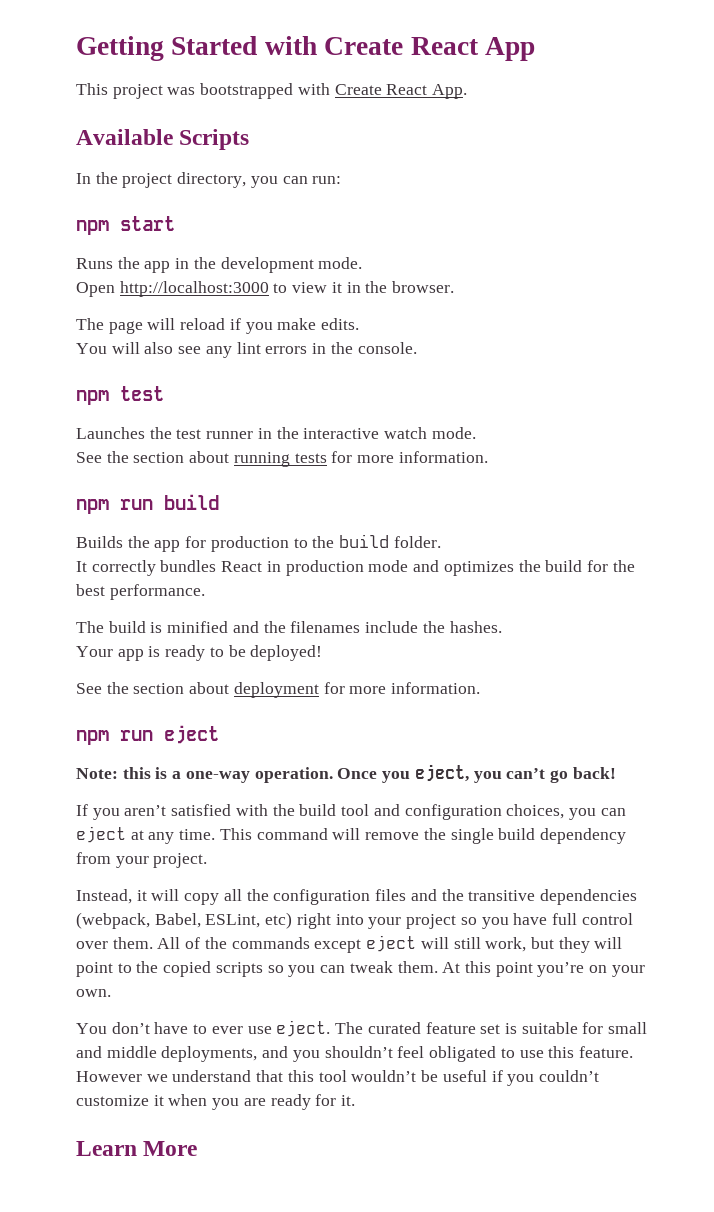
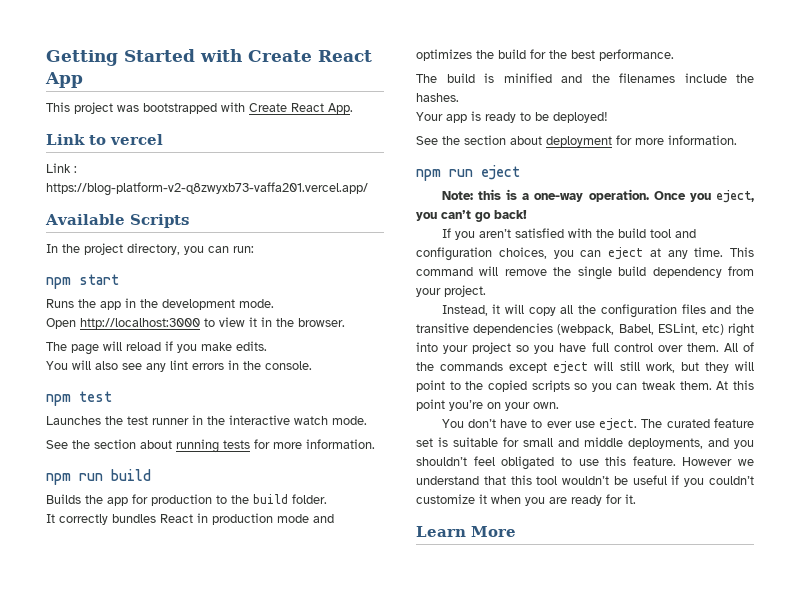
+ Link to vercel
+ Link : https://blog-platform-v2-q8zwyxb73-vaffa201.vercel.app/

